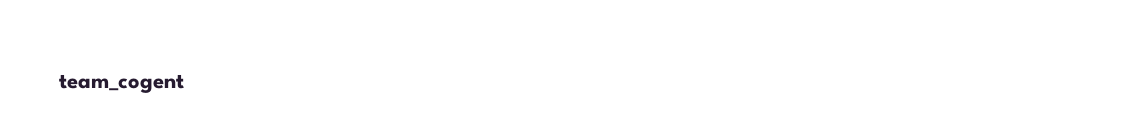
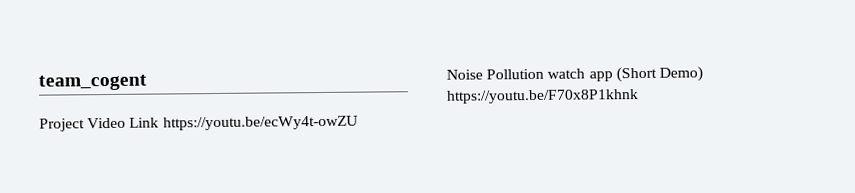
+ Project Video Link https://youtu.be/ecWy4t-owZU
+ Noise Pollution watch app (Short Demo) https://youtu.be/F70x8P1khnk

